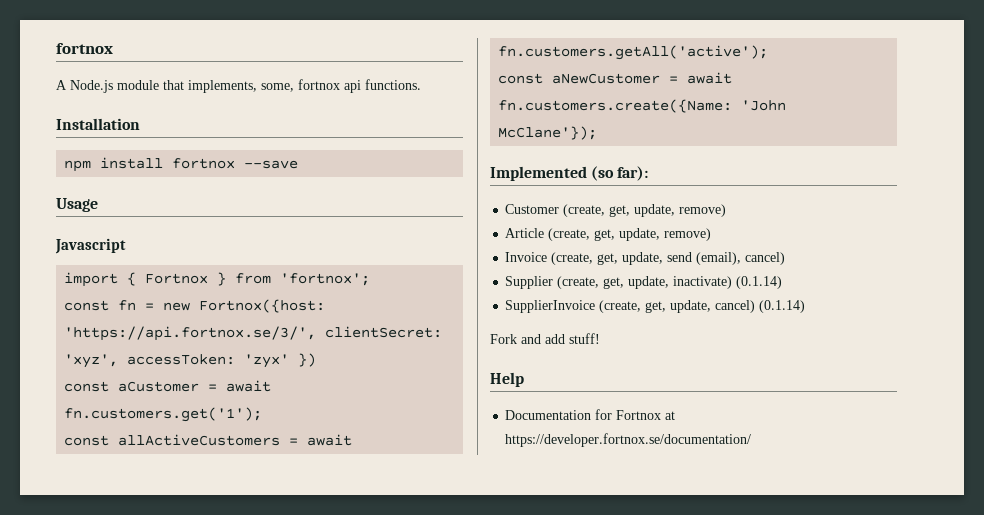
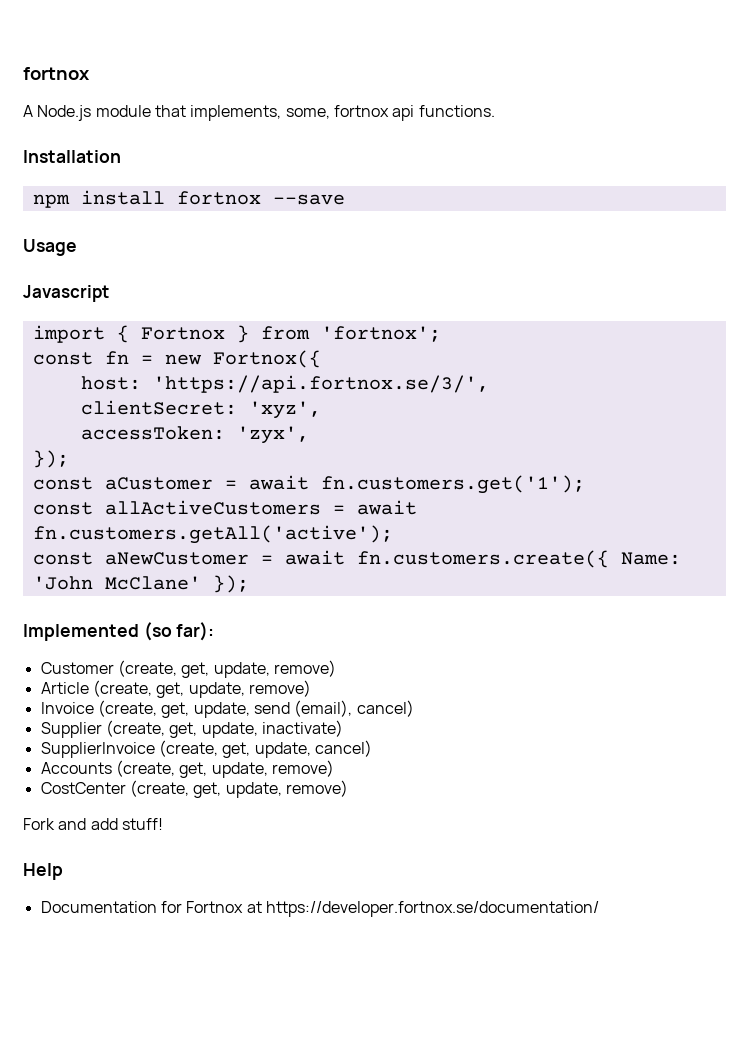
- const fn = new Fortnox({host: 'https://api.fortnox.se/3/', clientSecret: 'xyz', accessToken: 'zyx' })
+ const fn = new Fortnox({
+ host: 'https://api.fortnox.se/3/',
+ clientSecret: 'xyz',
+ accessToken: 'zyx',
+ });
- const aNewCustomer = await fn.customers.create({Name: 'John McClane'});
+ const aNewCustomer = await fn.customers.create({ Name: 'John McClane' });
- Supplier (create, get, update, inactivate) (0.1.14)
+ Supplier (create, get, update, inactivate)
- SupplierInvoice (create, get, update, cancel) (0.1.14)
+ SupplierInvoice (create, get, update, cancel)
+ Accounts (create, get, update, remove)
+ CostCenter (create, get, update, remove)

